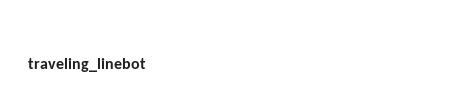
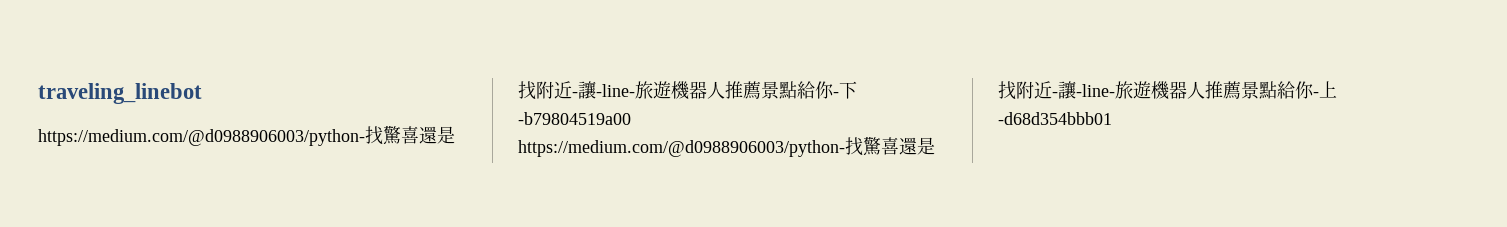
+ https://medium.com/@d0988906003/python-找驚喜還是找附近-讓-line-旅遊機器人推薦景點給你-下-b79804519a00 https://medium.com/@d0988906003/python-找驚喜還是找附近-讓-line-旅遊機器人推薦景點給你-上-d68d354bbb01

